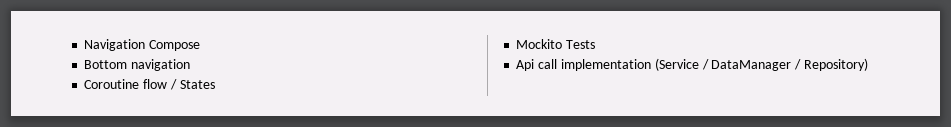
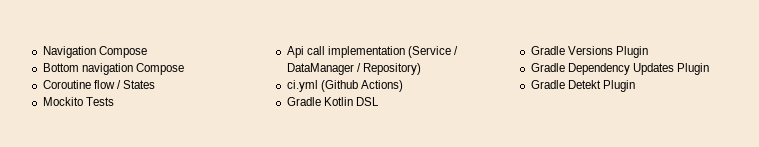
- Bottom navigation
+ Bottom navigation Compose
+ ci.yml (Github Actions)
+ Gradle Kotlin DSL
+ Gradle Versions Plugin
+ Gradle Dependency Updates Plugin
+ Gradle Detekt Plugin

